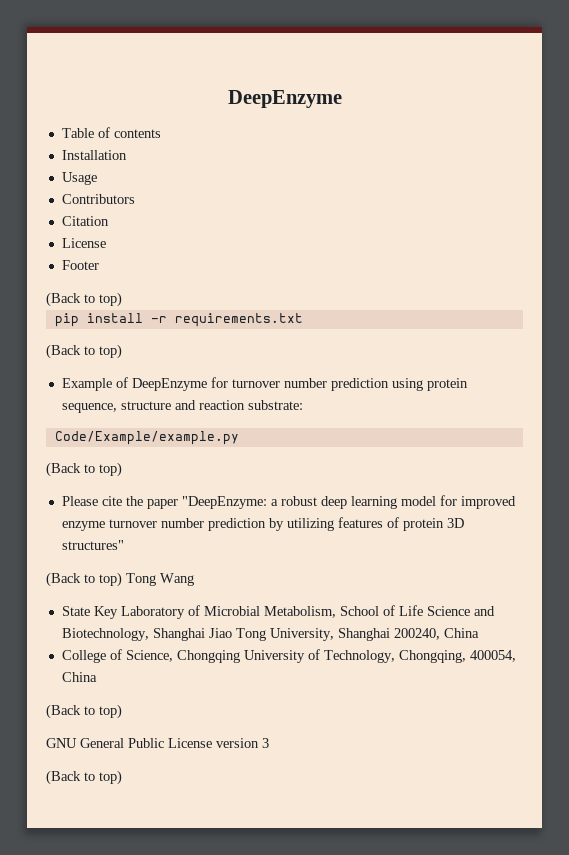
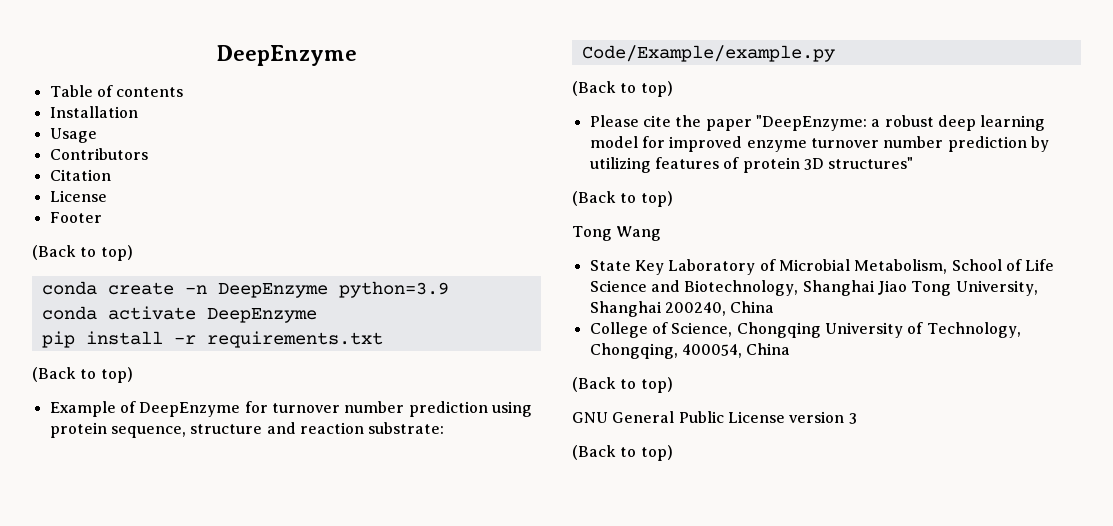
+ conda create -n DeepEnzyme python=3.9
+ conda activate DeepEnzyme
  Please cite the paper "DeepEnzyme: a robust deep learning model for improved enzyme turnover number prediction by utilizing features of protein 3D structures"
- (Back to top) Tong Wang
+ (Back to top)
+ Tong Wang

